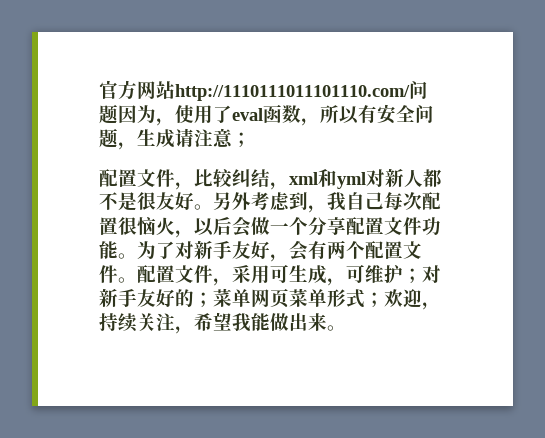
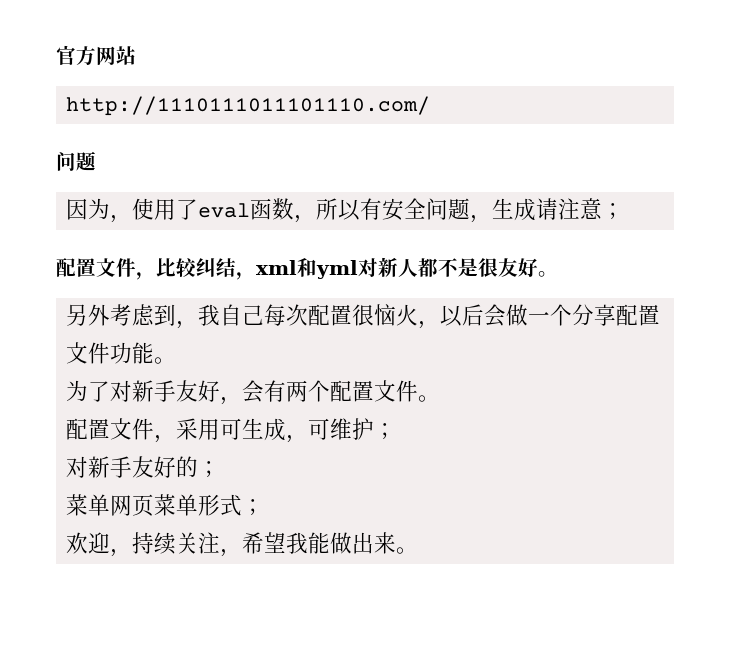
- 官方网站http://1110111011101110.com/问题因为，使用了eval函数，所以有安全问题，生成请注意；
+ 官方网站
+ http://1110111011101110.com/
+ 问题
+ 因为，使用了eval函数，所以有安全问题，生成请注意；
- 配置文件，比较纠结，xml和yml对新人都不是很友好。另外考虑到，我自己每次配置很恼火，以后会做一个分享配置文件功能。为了对新手友好，会有两个配置文件。配置文件，采用可生成，可维护；对新手友好的；菜单网页菜单形式；欢迎，持续关注，希望我能做出来。
+ 配置文件，比较纠结，xml和yml对新人都不是很友好。
+ 另外考虑到，我自己每次配置很恼火，以后会做一个分享配置文件功能。
+ 为了对新手友好，会有两个配置文件。
+ 配置文件，采用可生成，可维护；
+ 对新手友好的；
+ 菜单网页菜单形式；
+ 欢迎，持续关注，希望我能做出来。

